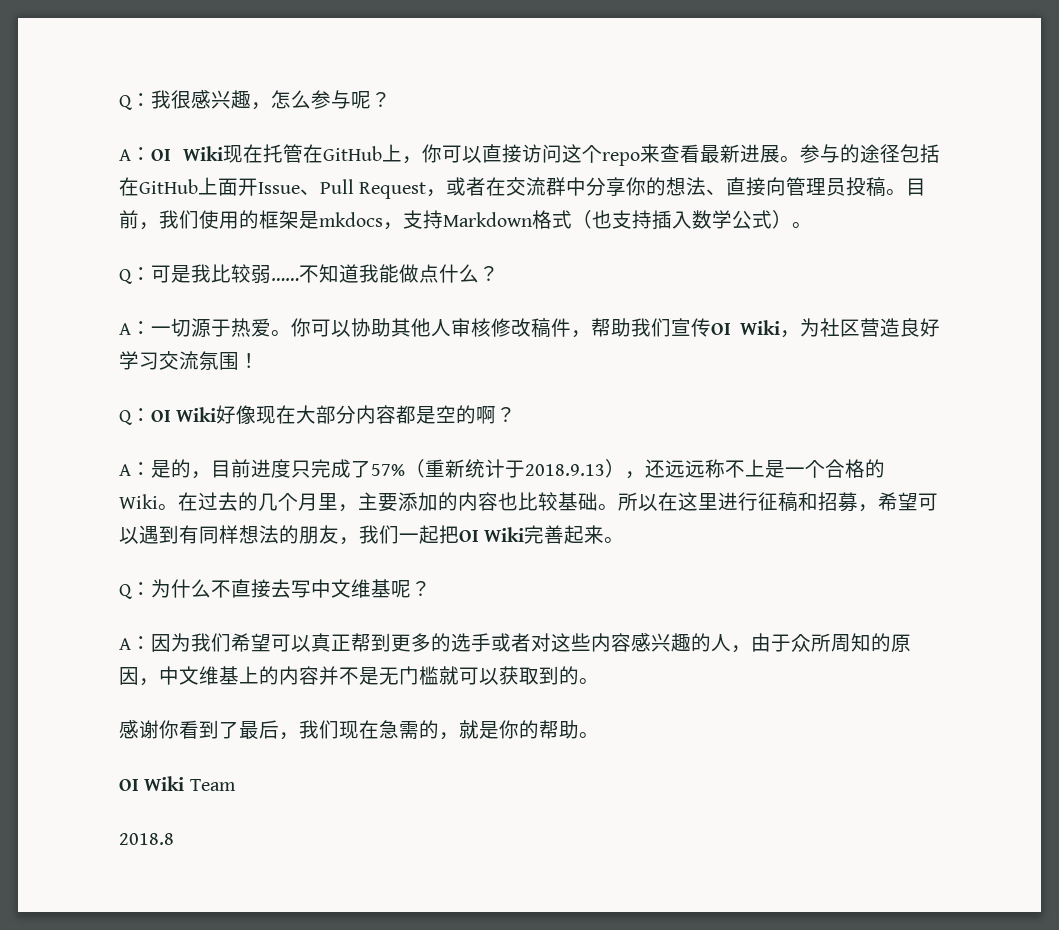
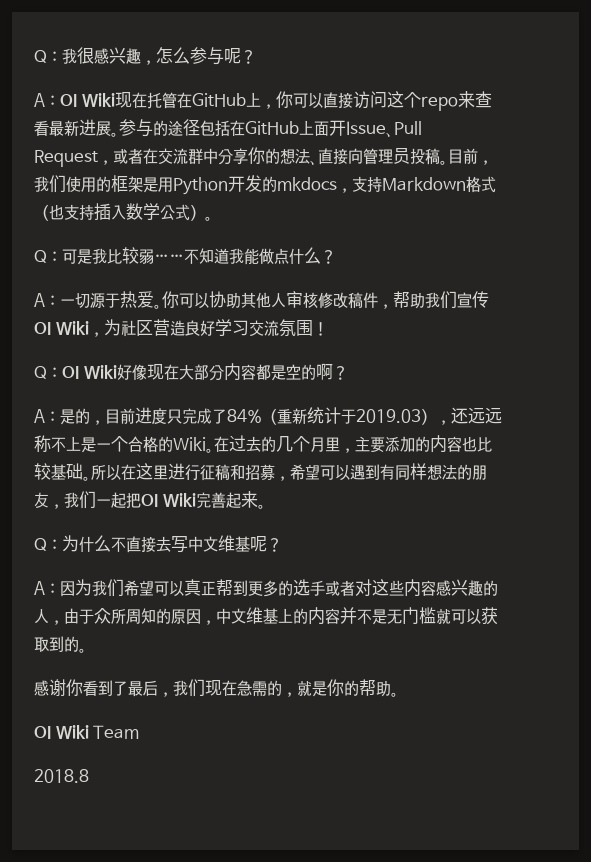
- 目前，我们使用的框架是mkdocs，支持Markdown格式（也支持插入数学公式）。
+ 目前，我们使用的框架是用Python开发的mkdocs，支持Markdown格式（也支持插入数学公式）。
- A：是的，目前进度只完成了57%（重新统计于2018.9.13），还远远称不上是一个合格的Wiki。
+ A：是的，目前进度只完成了84%（重新统计于2019.03），还远远称不上是一个合格的Wiki。

